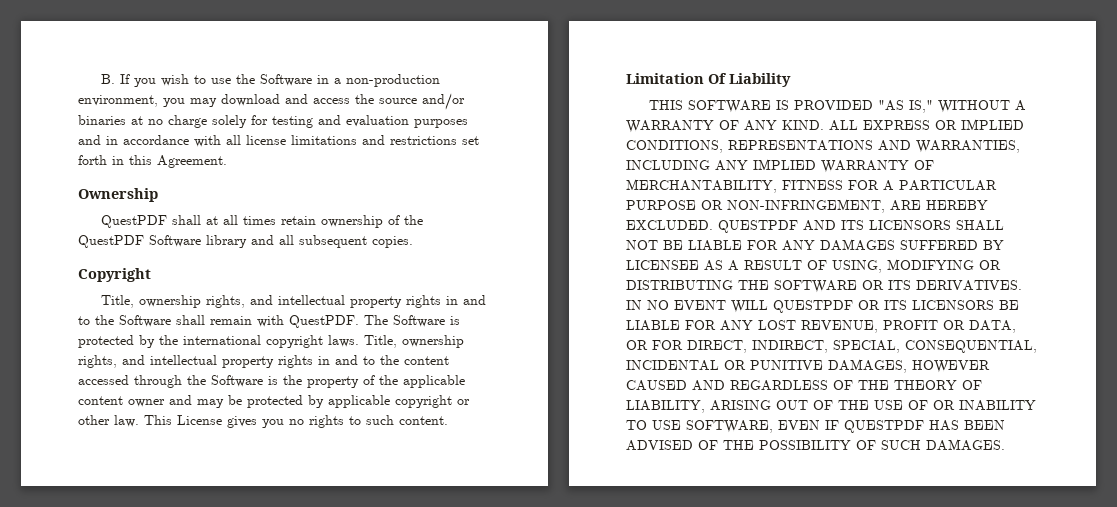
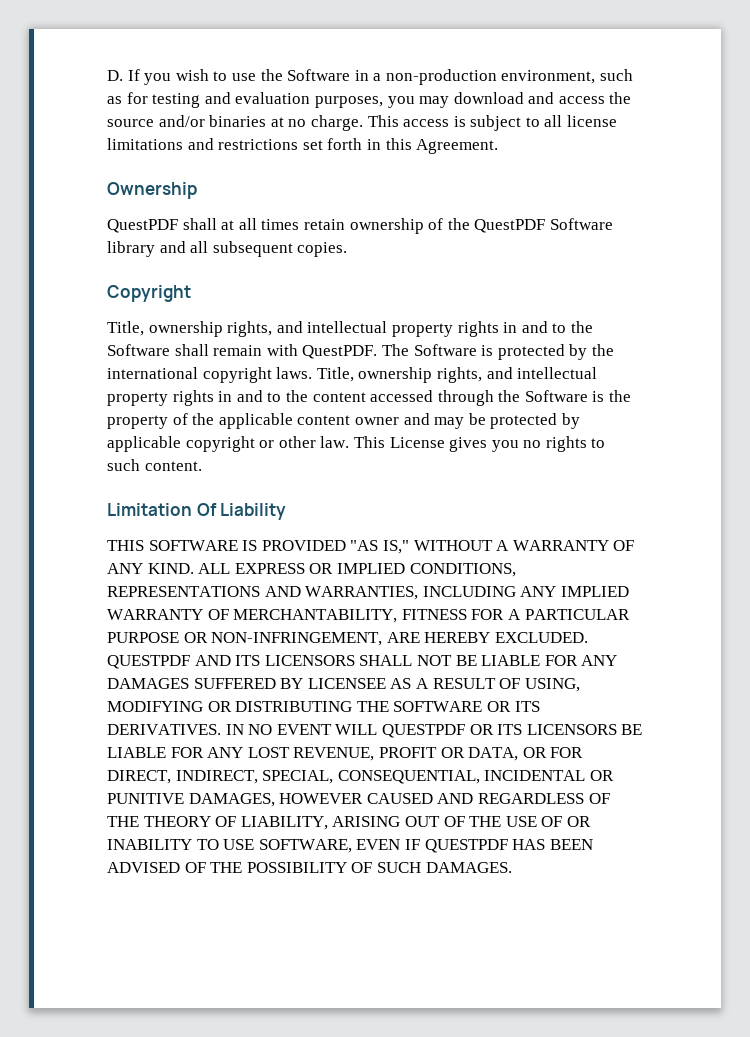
- B. If you wish to use the Software in a non-production environment, you may download and access the source and/or binaries at no charge solely for testing and evaluation purposes and in accordance with all license limitations and restrictions set forth in this Agreement.
+ D. If you wish to use the Software in a non-production environment, such as for testing and evaluation purposes, you may download and access the source and/or binaries at no charge. This access is subject to all license limitations and restrictions set forth in this Agreement.

